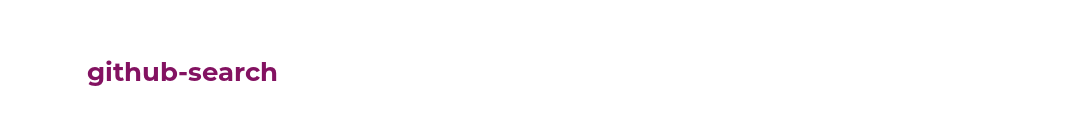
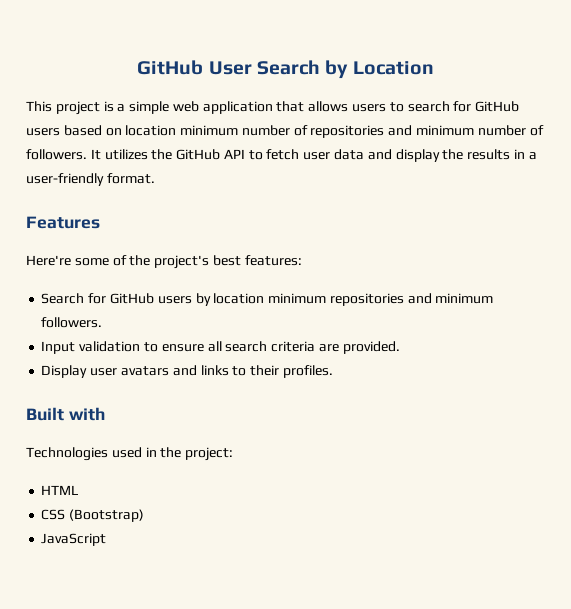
- github-search
+ GitHub User Search by Location
+ This project is a simple web application that allows users to search for GitHub users based on location minimum number of repositories and minimum number of followers. It utilizes the GitHub API to fetch user data and display the results in a user-friendly format.
+ Features
+ Here're some of the project's best features:
+ Search for GitHub users by location minimum repositories and minimum followers.
+ Input validation to ensure all search criteria are provided.
+ Display user avatars and links to their profiles.
+ Built with
+ Technologies used in the project:
+ HTML
+ CSS (Bootstrap)
+ JavaScript

